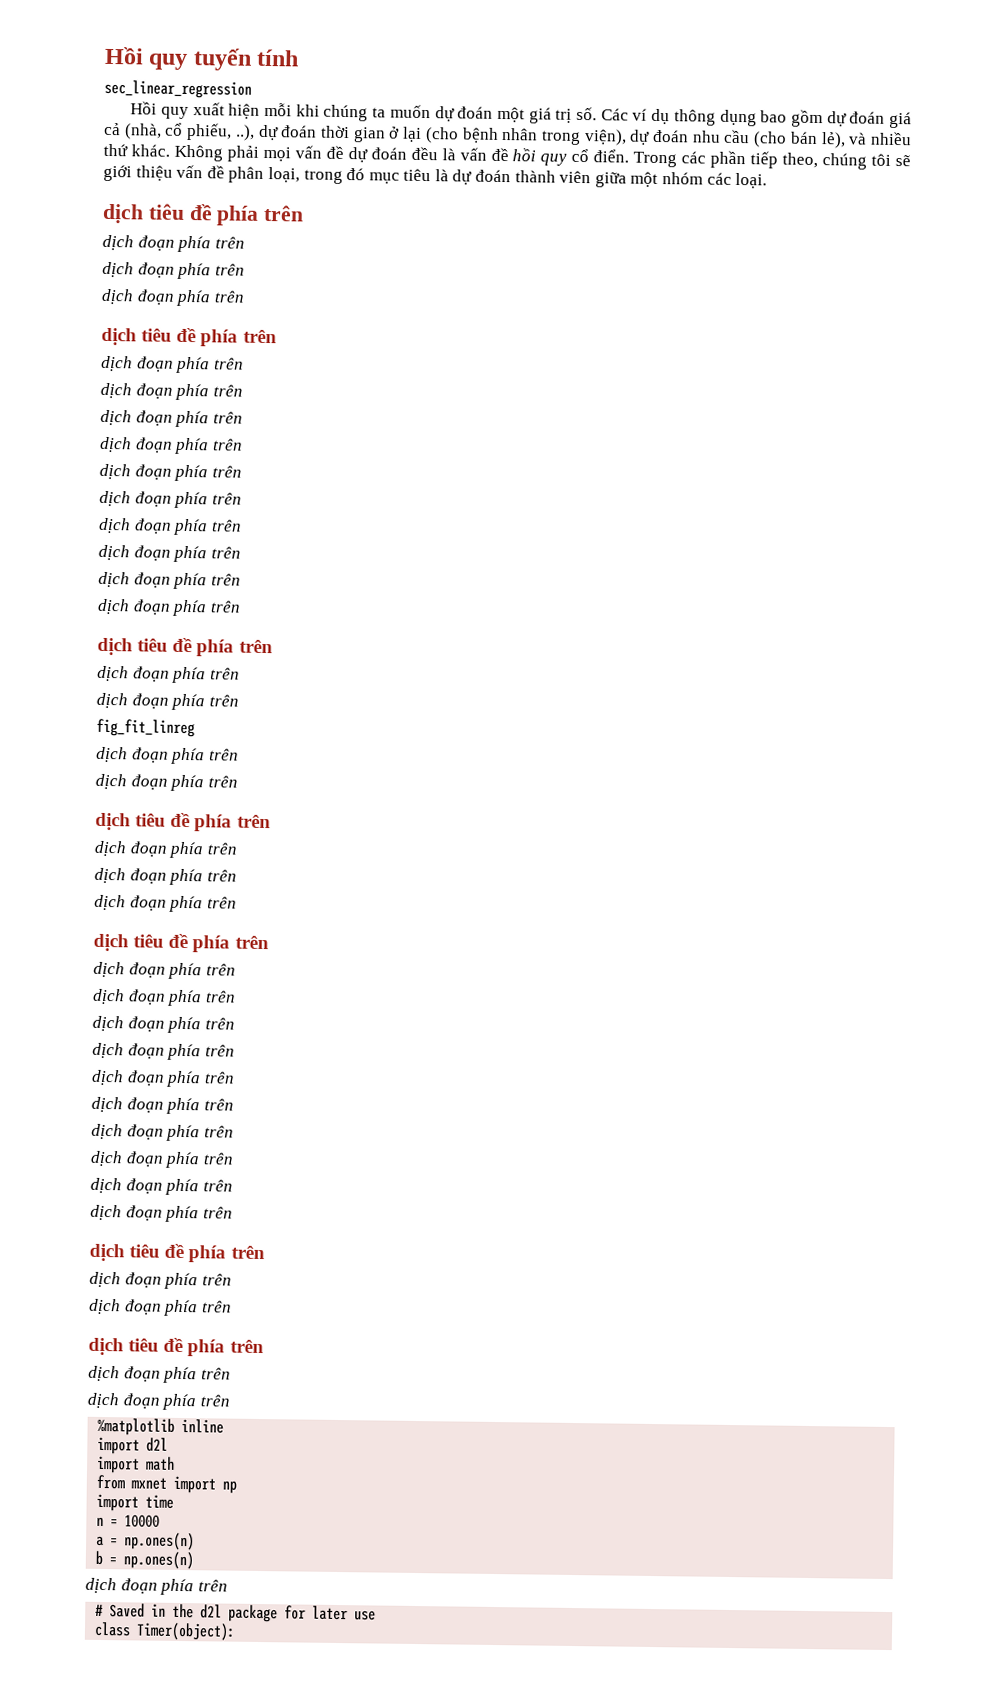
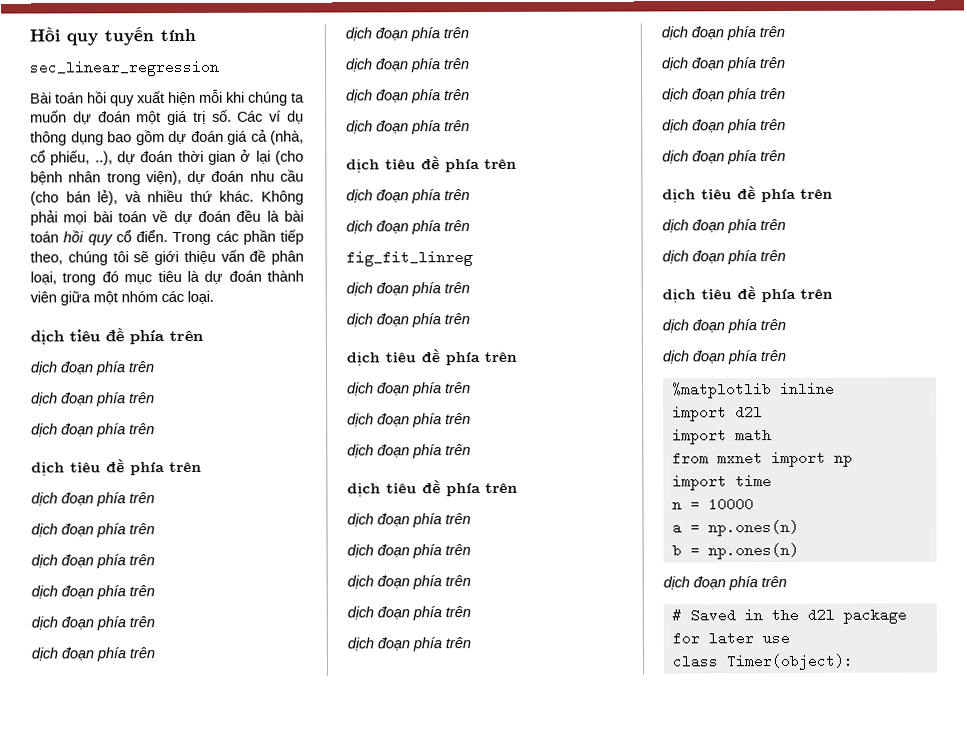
- Hồi quy xuất hiện mỗi khi chúng ta muốn dự đoán một giá trị số.
+ Bài toán hồi quy xuất hiện mỗi khi chúng ta muốn dự đoán một giá trị số.
- Không phải mọi vấn đề dự đoán đều là vấn đề hồi quy cổ điển.
+ Không phải mọi bài toán về dự đoán đều là bài toán hồi quy cổ điển.

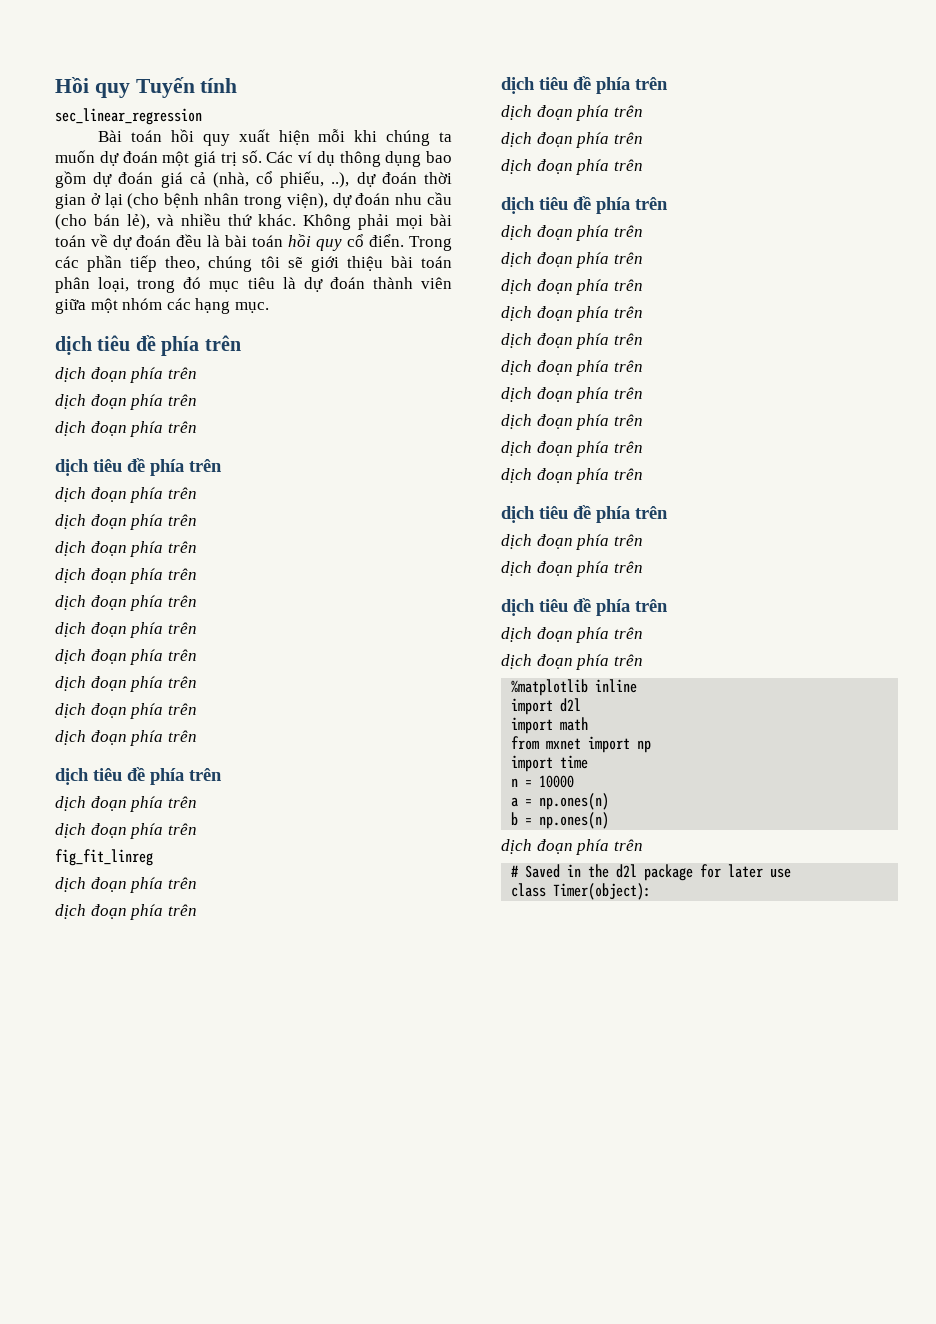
- Hồi quy tuyến tính
+ Hồi quy Tuyến tính
- Trong các phần tiếp theo, chúng tôi sẽ giới thiệu vấn đề phân loại, trong đó mục tiêu là dự đoán thành viên giữa một nhóm các loại.
+ Trong các phần tiếp theo, chúng tôi sẽ giới thiệu bài toán phân loại, trong đó mục tiêu là dự đoán thành viên giữa một nhóm các hạng mục.

